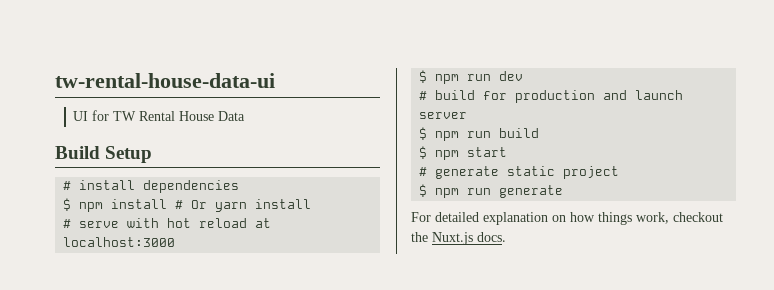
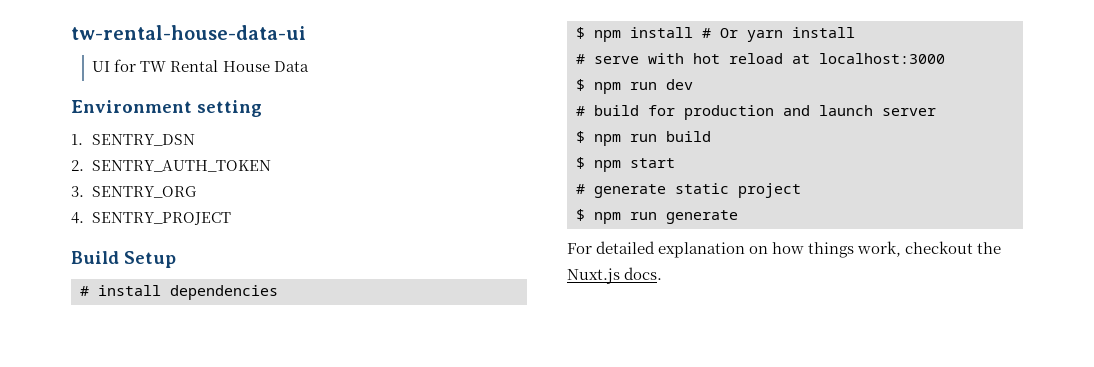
+ Environment setting
+ 1. SENTRY_DSN
+ 2. SENTRY_AUTH_TOKEN
+ 3. SENTRY_ORG
+ 4. SENTRY_PROJECT

